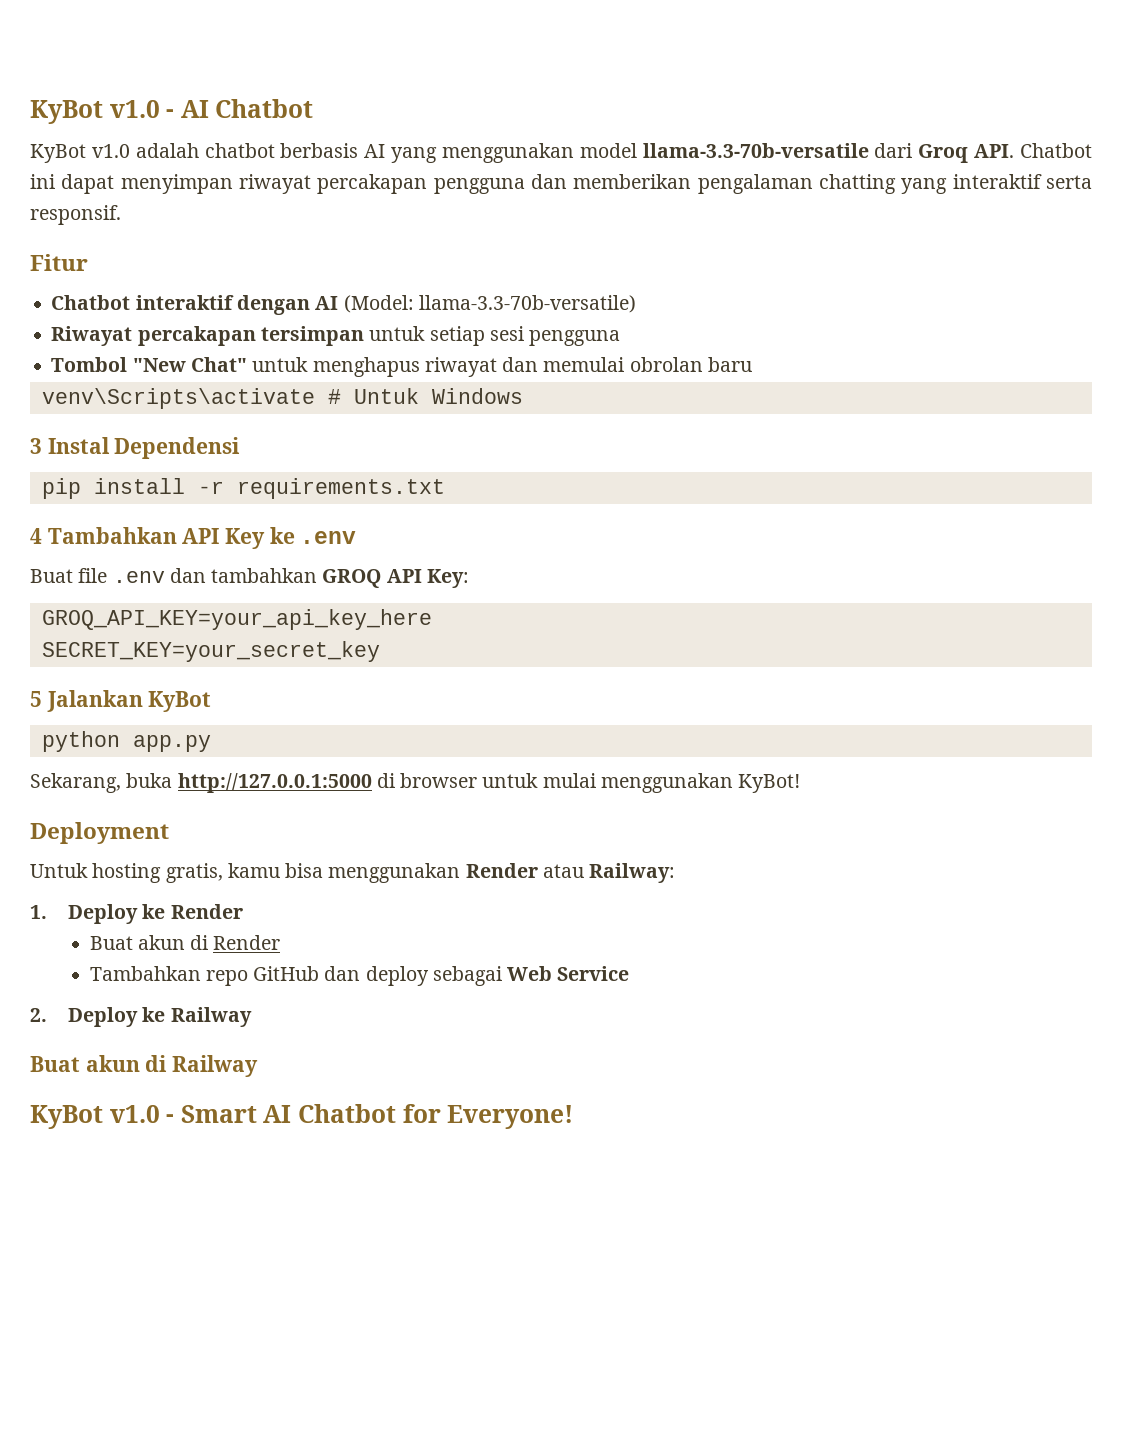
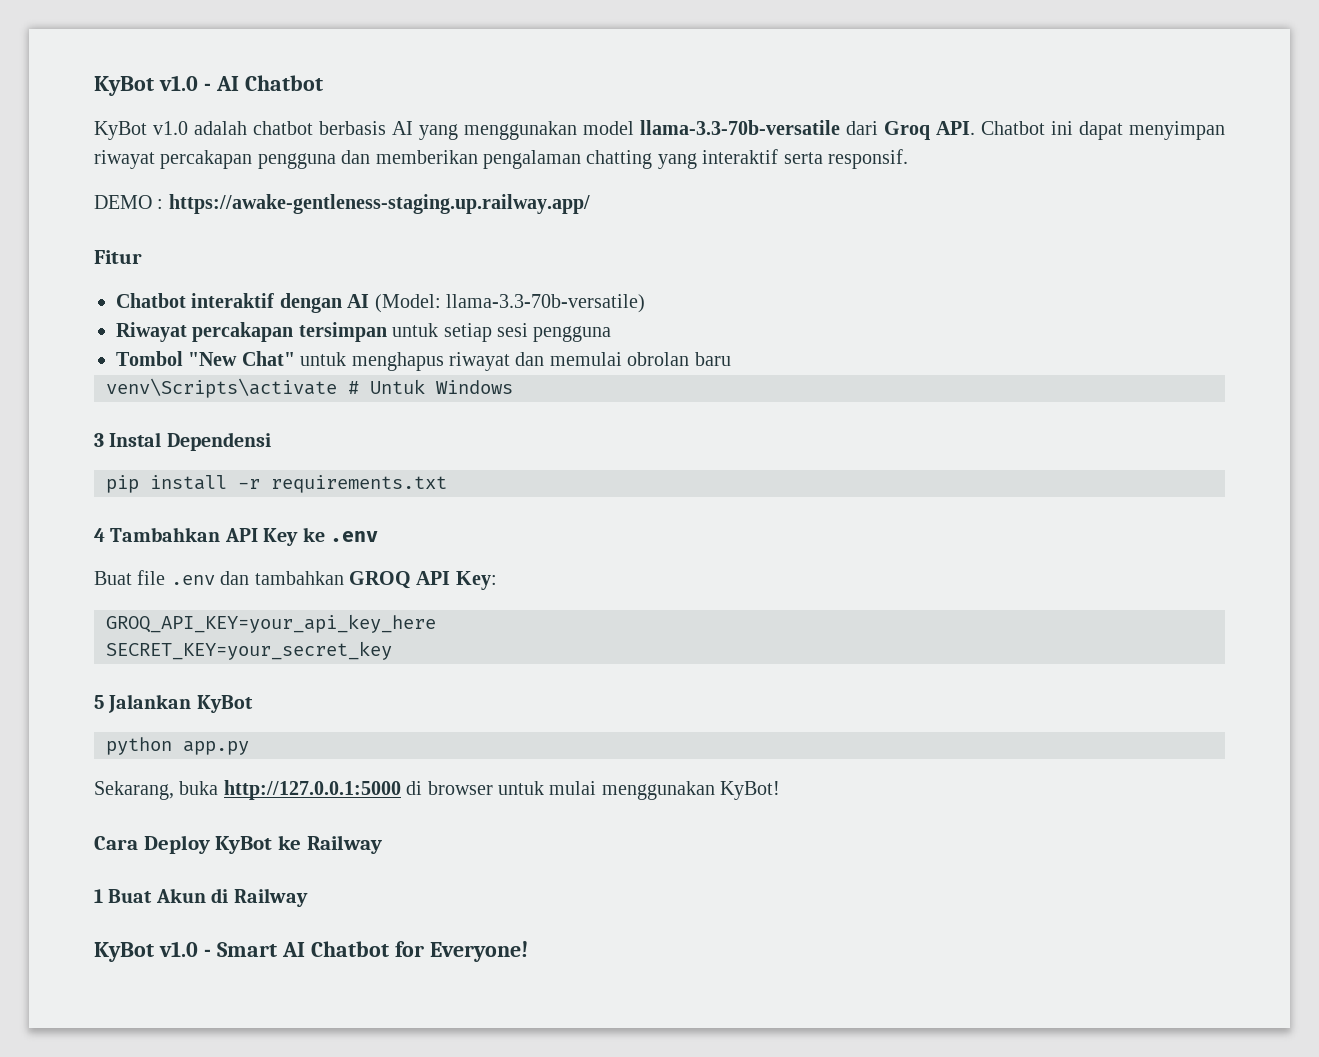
+ DEMO : https://awake-gentleness-staging.up.railway.app/
- Deployment
- Untuk hosting gratis, kamu bisa menggunakan Render atau Railway:
- 1. Deploy ke Render
- Buat akun di Render
- Tambahkan repo GitHub dan deploy sebagai Web Service
- 2. Deploy ke Railway
+ Cara Deploy KyBot ke Railway
- Buat akun di Railway
+ 1 Buat Akun di Railway

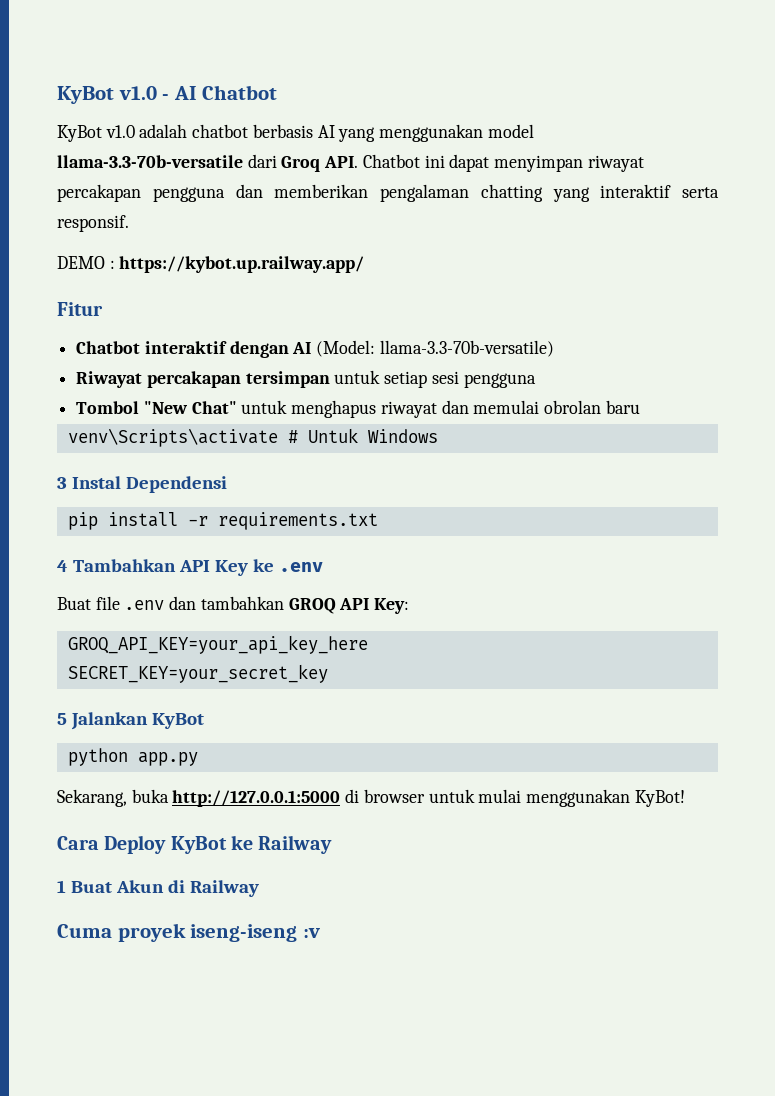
- DEMO : https://awake-gentleness-staging.up.railway.app/
+ DEMO : https://kybot.up.railway.app/
- KyBot v1.0 - Smart AI Chatbot for Everyone!
+ Cuma proyek iseng-iseng :v

